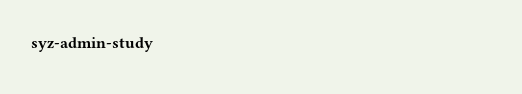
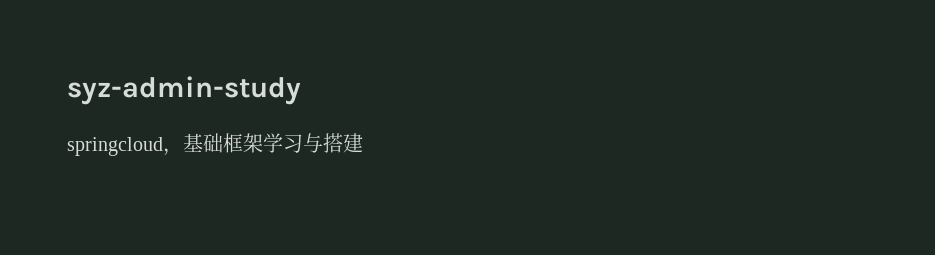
+ springcloud，基础框架学习与搭建

